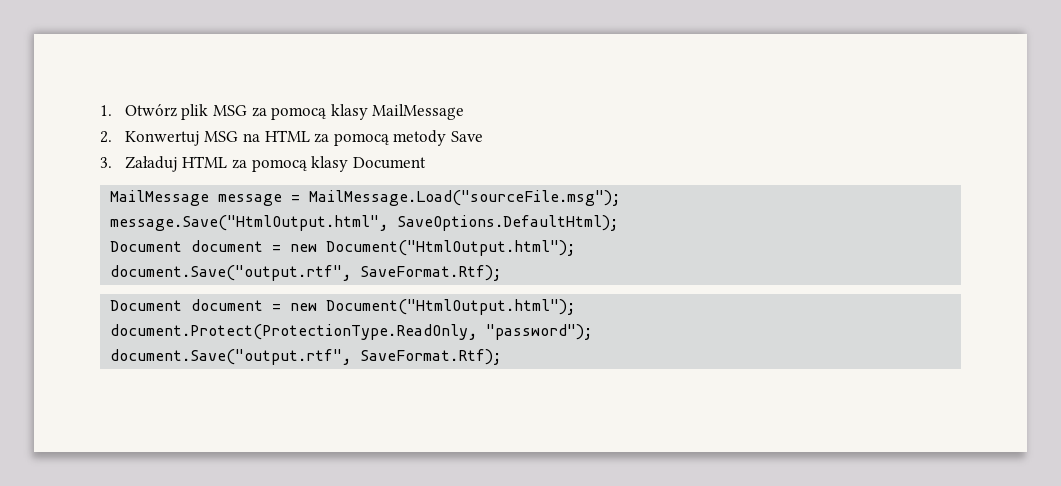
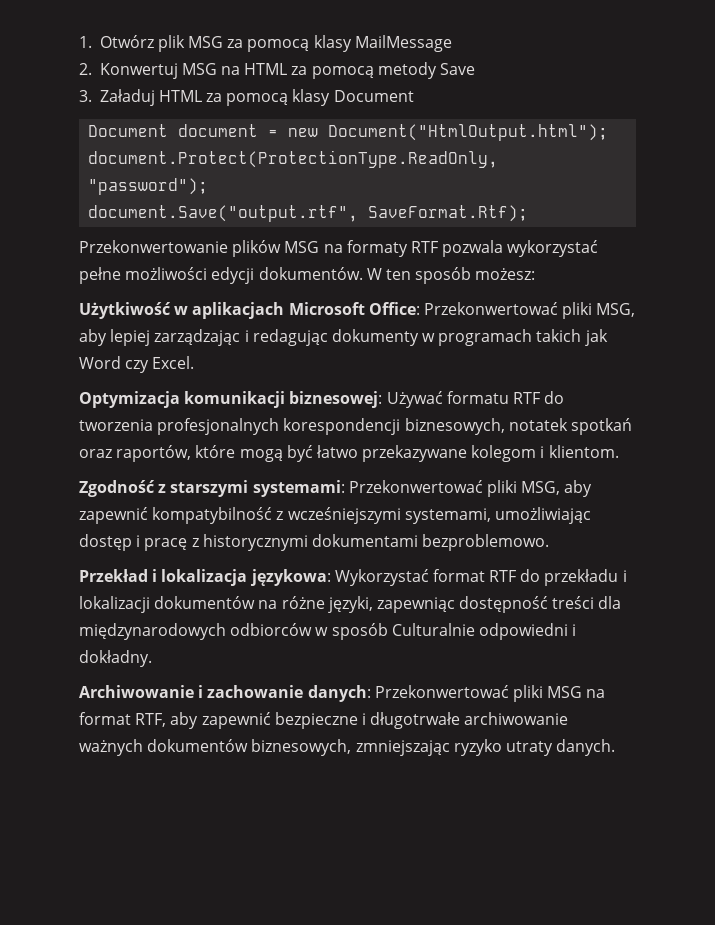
- MailMessage message = MailMessage.Load("sourceFile.msg");
- message.Save("HtmlOutput.html", SaveOptions.DefaultHtml);
- Document document = new Document("HtmlOutput.html");
- document.Save("output.rtf", SaveFormat.Rtf);
+ Przekonwertowanie plików MSG na formaty RTF pozwala wykorzystać pełne możliwości edycji dokumentów. W ten sposób możesz:
+ Użytkiwość w aplikacjach Microsoft Office: Przekonwertować pliki MSG, aby lepiej zarządzając i redagując dokumenty w programach takich jak Word czy Excel.
+ Optymizacja komunikacji biznesowej: Używać formatu RTF do tworzenia profesjonalnych korespondencji biznesowych, notatek spotkań oraz raportów, które mogą być łatwo przekazywane kolegom i klientom.
+ Zgodność z starszymi systemami: Przekonwertować pliki MSG, aby zapewnić kompatybilność z wcześniejszymi systemami, umożliwiając dostęp i pracę z historycznymi dokumentami bezproblemowo.
+ Przekład i lokalizacja językowa: Wykorzystać format RTF do przekładu i lokalizacji dokumentów na różne języki, zapewniąc dostępność treści dla międzynarodowych odbiorców w sposób Culturalnie odpowiedni i dokładny.
+ Archiwowanie i zachowanie danych: Przekonwertować pliki MSG na format RTF, aby zapewnić bezpieczne i długotrwałe archiwowanie ważnych dokumentów biznesowych, zmniejszając ryzyko utraty danych.

